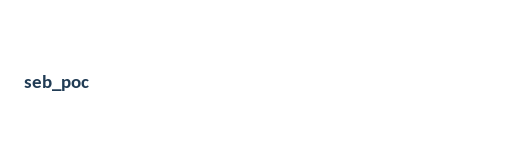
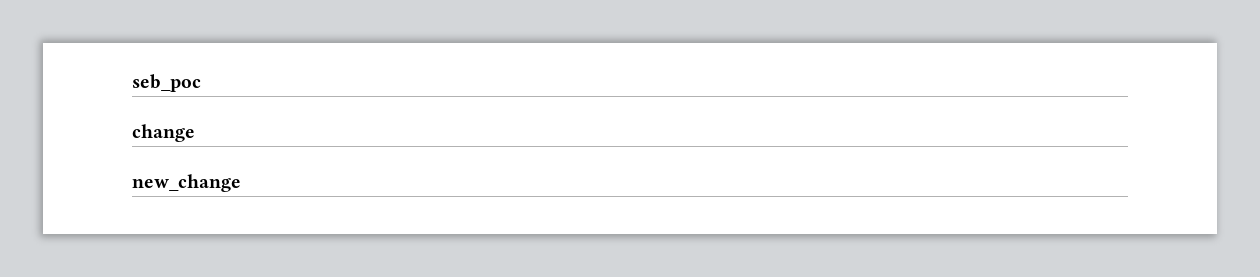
+ change
+ new_change

